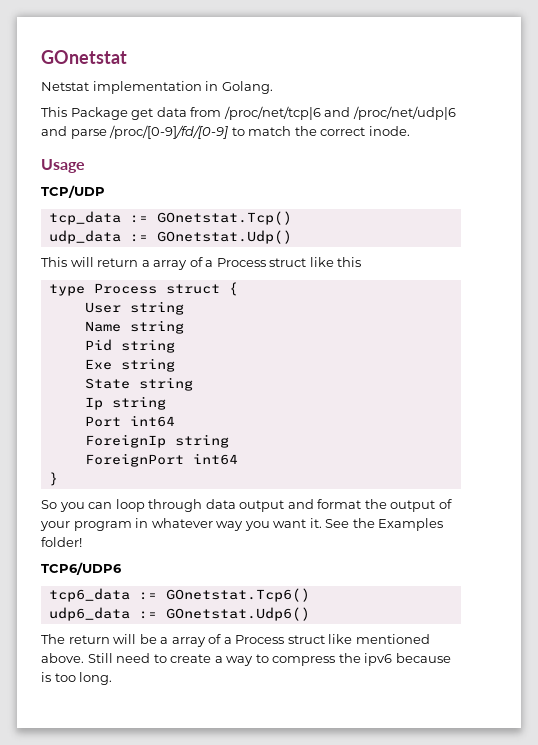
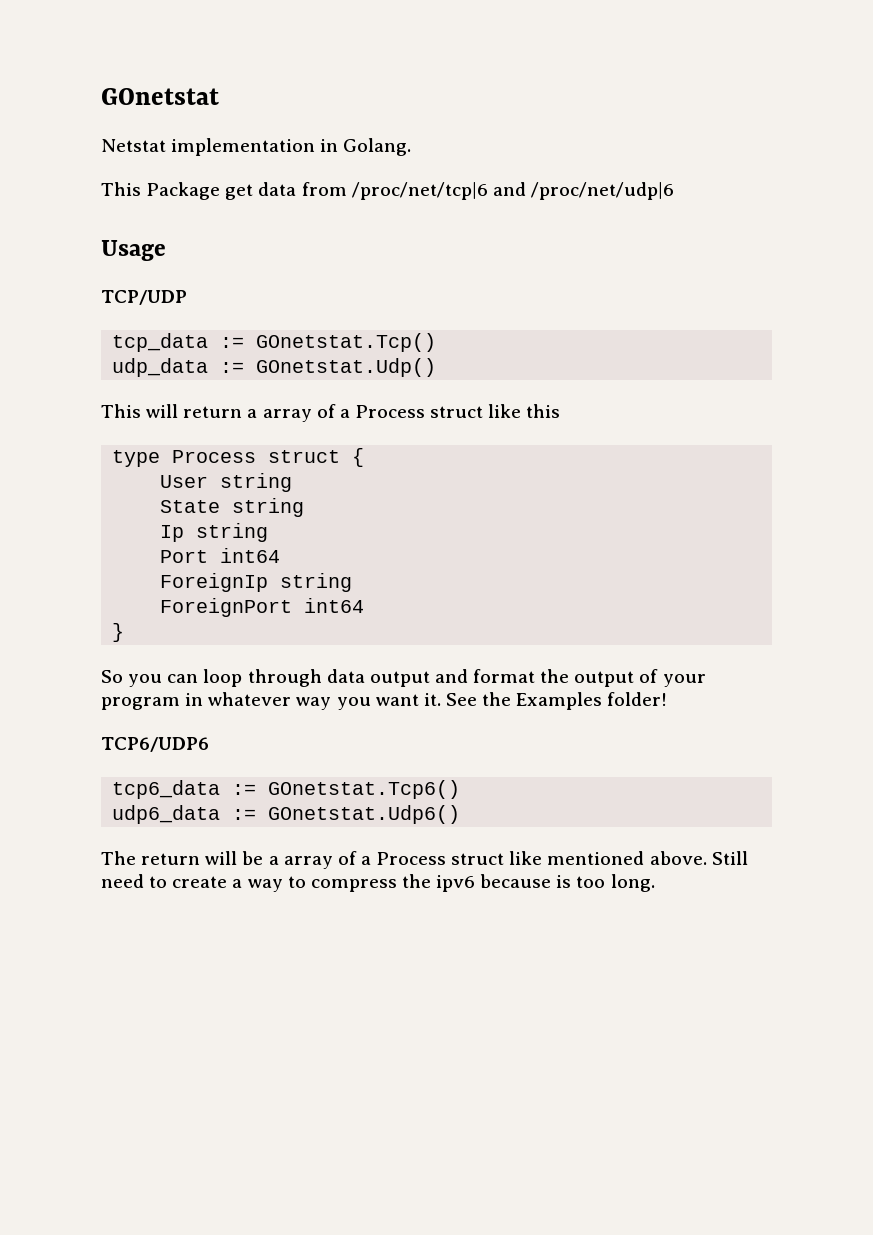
- This Package get data from /proc/net/tcp|6 and /proc/net/udp|6 and parse /proc/[0-9]/fd/[0-9] to match the correct inode.
+ This Package get data from /proc/net/tcp|6 and /proc/net/udp|6
- Name string
- Pid string
- Exe string

